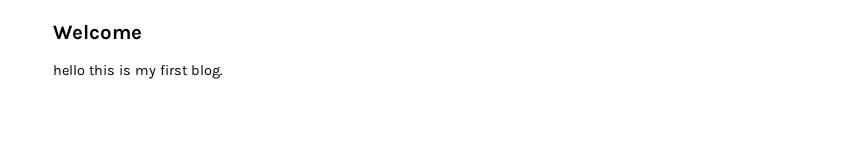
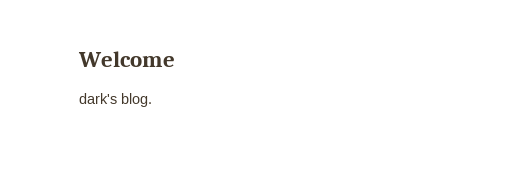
- hello this is my first blog.
+ dark's blog.

